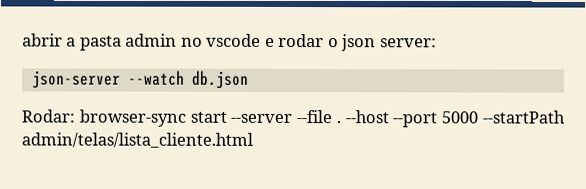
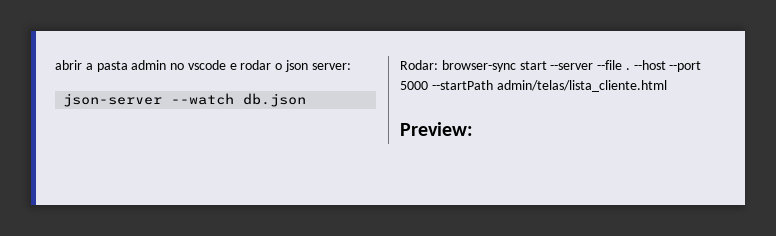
+ Preview:

